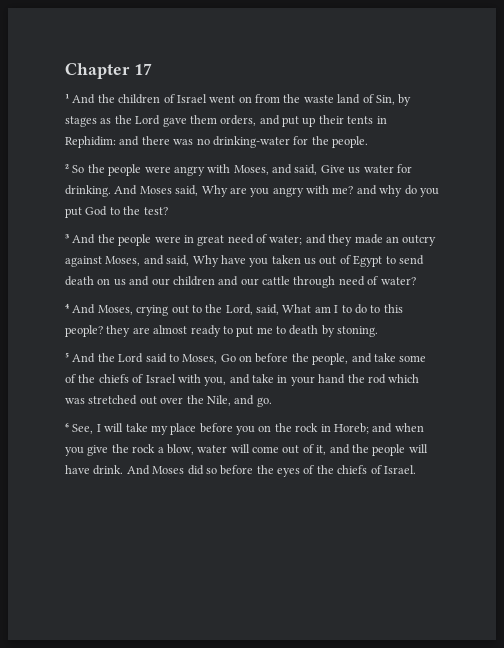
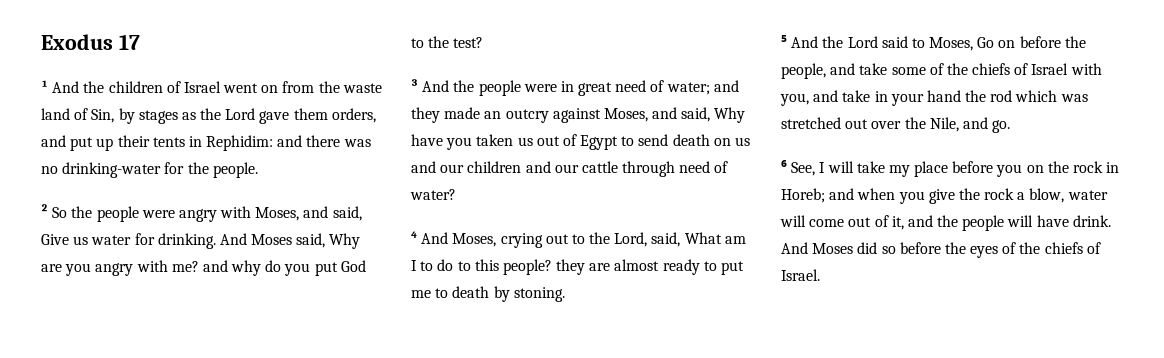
- Chapter 17
+ Exodus 17

